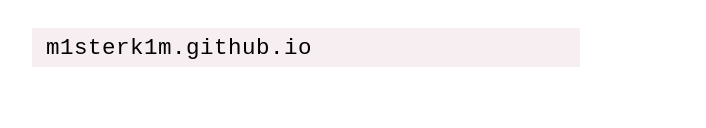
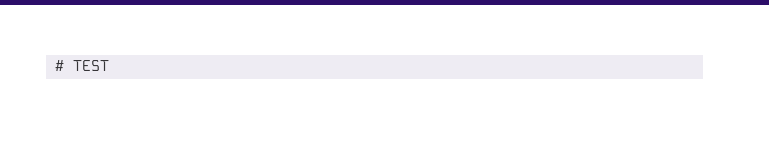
- m1sterk1m.github.io
+ # TEST

